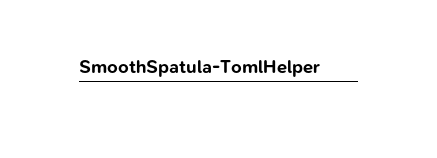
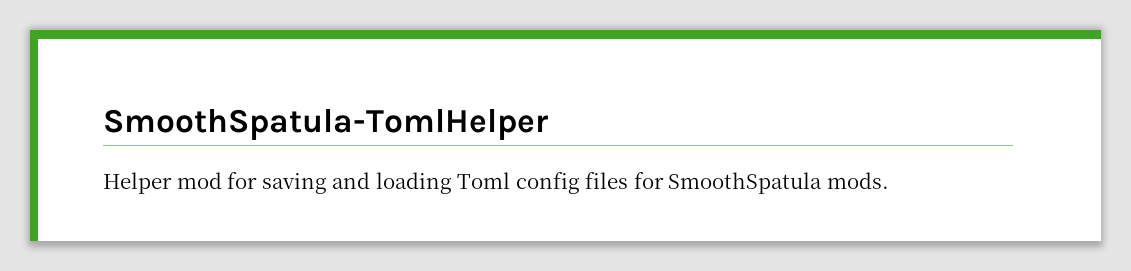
+ Helper mod for saving and loading Toml config files for SmoothSpatula mods.

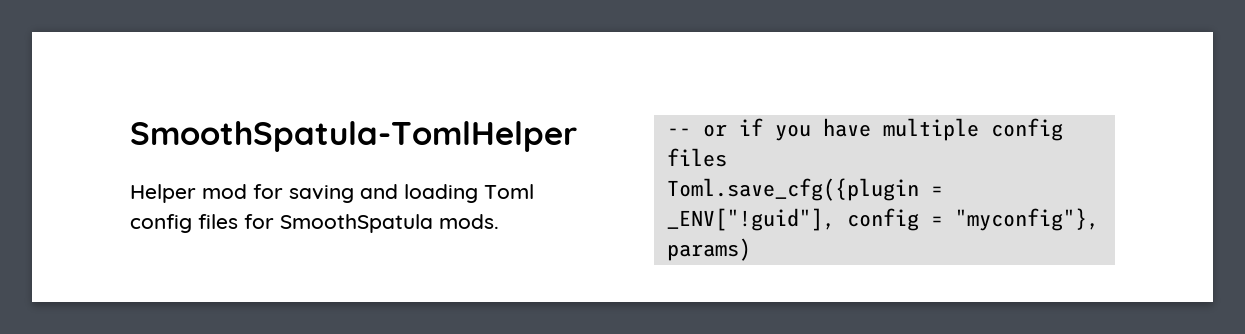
+ -- or if you have multiple config files
+ Toml.save_cfg({plugin = _ENV["!guid"], config = "myconfig"}, params)

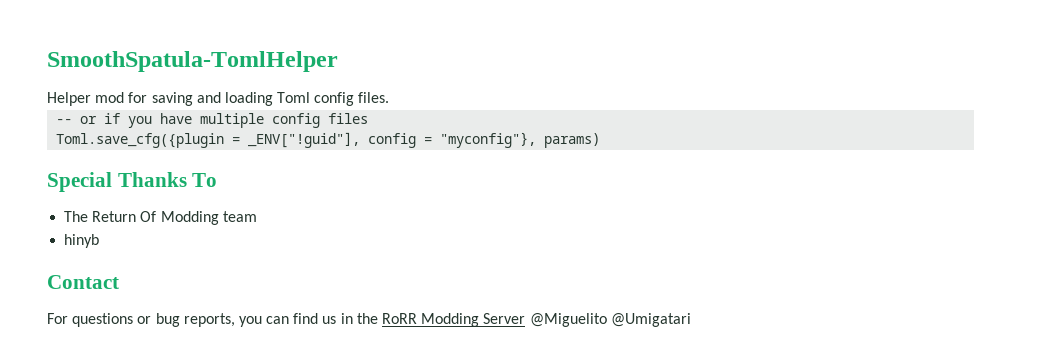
- Helper mod for saving and loading Toml config files for SmoothSpatula mods.
+ Helper mod for saving and loading Toml config files.
+ Special Thanks To
+ The Return Of Modding team
+ hinyb
+ Contact
+ For questions or bug reports, you can find us in the RoRR Modding Server @Miguelito @Umigatari

